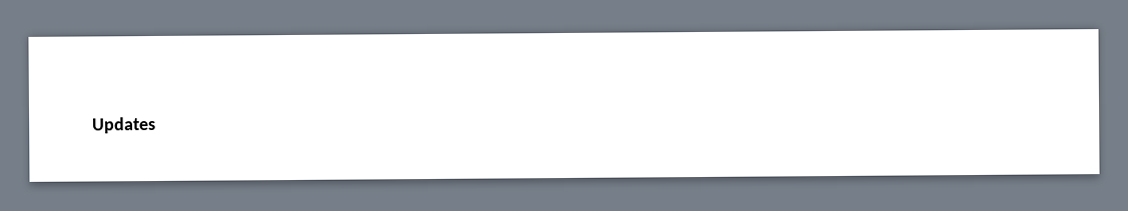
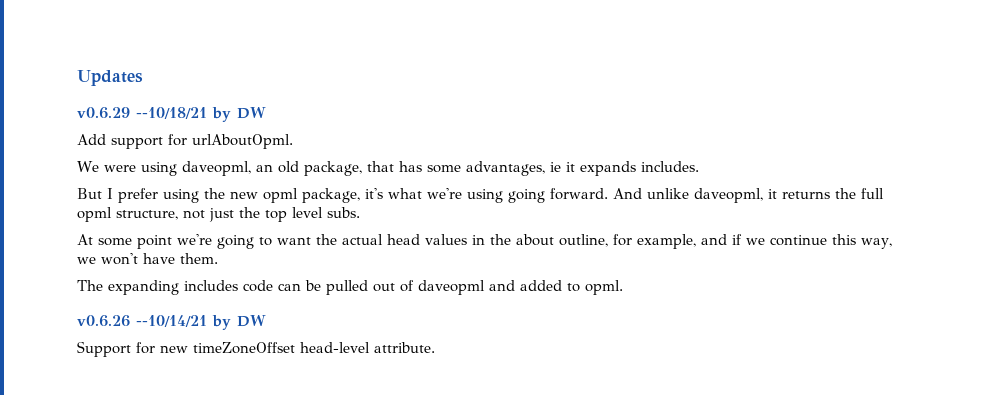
+ v0.6.29 --10/18/21 by DW
+ Add support for urlAboutOpml.
+ We were using daveopml, an old package, that has some advantages, ie it expands includes.
+ But I prefer using the new opml package, it's what we're using going forward. And unlike daveopml, it returns the full opml structure, not just the top level subs.
+ At some point we're going to want the actual head values in the about outline, for example, and if we continue this way, we won't have them.
+ The expanding includes code can be pulled out of daveopml and added to opml.
+ v0.6.26 --10/14/21 by DW
+ Support for new timeZoneOffset head-level attribute.

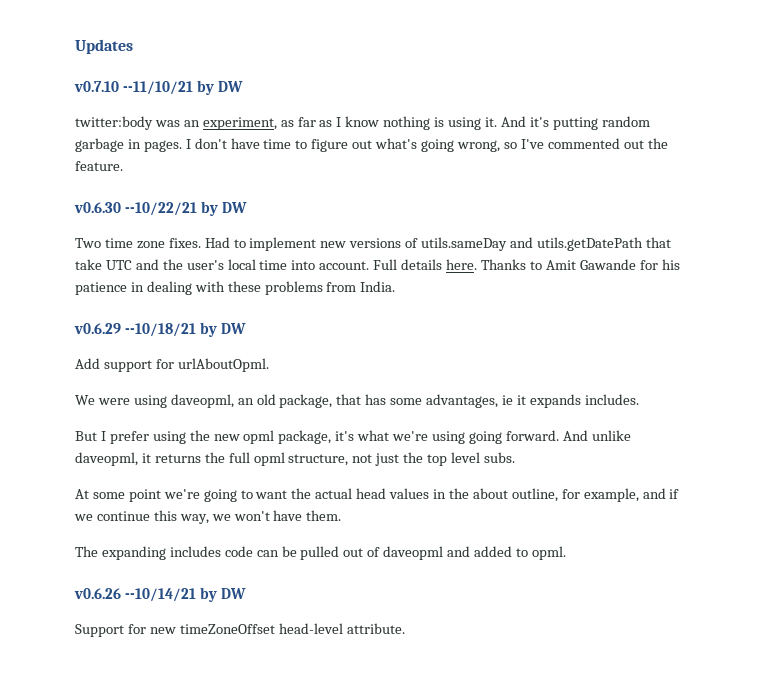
+ v0.7.10 --11/10/21 by DW
+ twitter:body was an experiment, as far as I know nothing is using it. And it's putting random garbage in pages. I don't have time to figure out what's going wrong, so I've commented out the feature.
+ v0.6.30 --10/22/21 by DW
+ Two time zone fixes. Had to implement new versions of utils.sameDay and utils.getDatePath that take UTC and the user's local time into account. Full details here. Thanks to Amit Gawande for his patience in dealing with these problems from India.

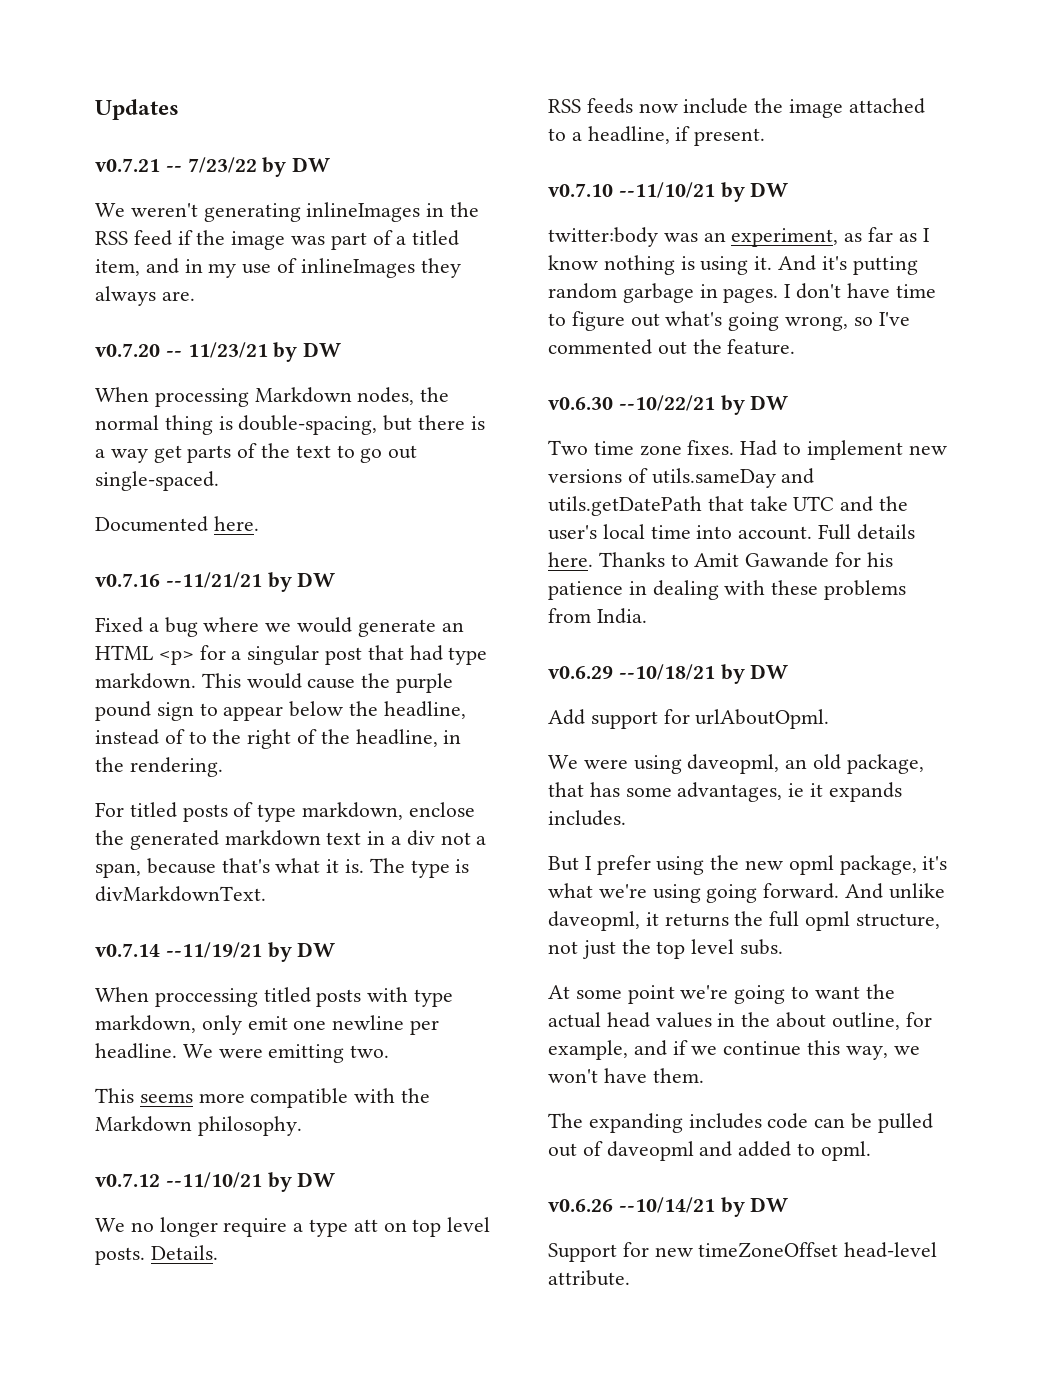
+ v0.7.21 -- 7/23/22 by DW
+ We weren't generating inlineImages in the RSS feed if the image was part of a titled item, and in my use of inlineImages they always are.
+ v0.7.20 -- 11/23/21 by DW
+ When processing Markdown nodes, the normal thing is double-spacing, but there is a way get parts of the text to go out single-spaced.
+ Documented here.
+ v0.7.16 --11/21/21 by DW
+ Fixed a bug where we would generate an HTML <p> for a singular post that had type markdown. This would cause the purple pound sign to appear below the headline, instead of to the right of the headline, in the rendering.
+ For titled posts of type markdown, enclose the generated markdown text in a div not a span, because that's what it is. The type is divMarkdownText.
+ v0.7.14 --11/19/21 by DW
+ When proccessing titled posts with type markdown, only emit one newline per headline. We were emitting two.
+ This seems more compatible with the Markdown philosophy.
+ v0.7.12 --11/10/21 by DW
+ We no longer require a type att on top level posts. Details.
+ RSS feeds now include the image attached to a headline, if present.

